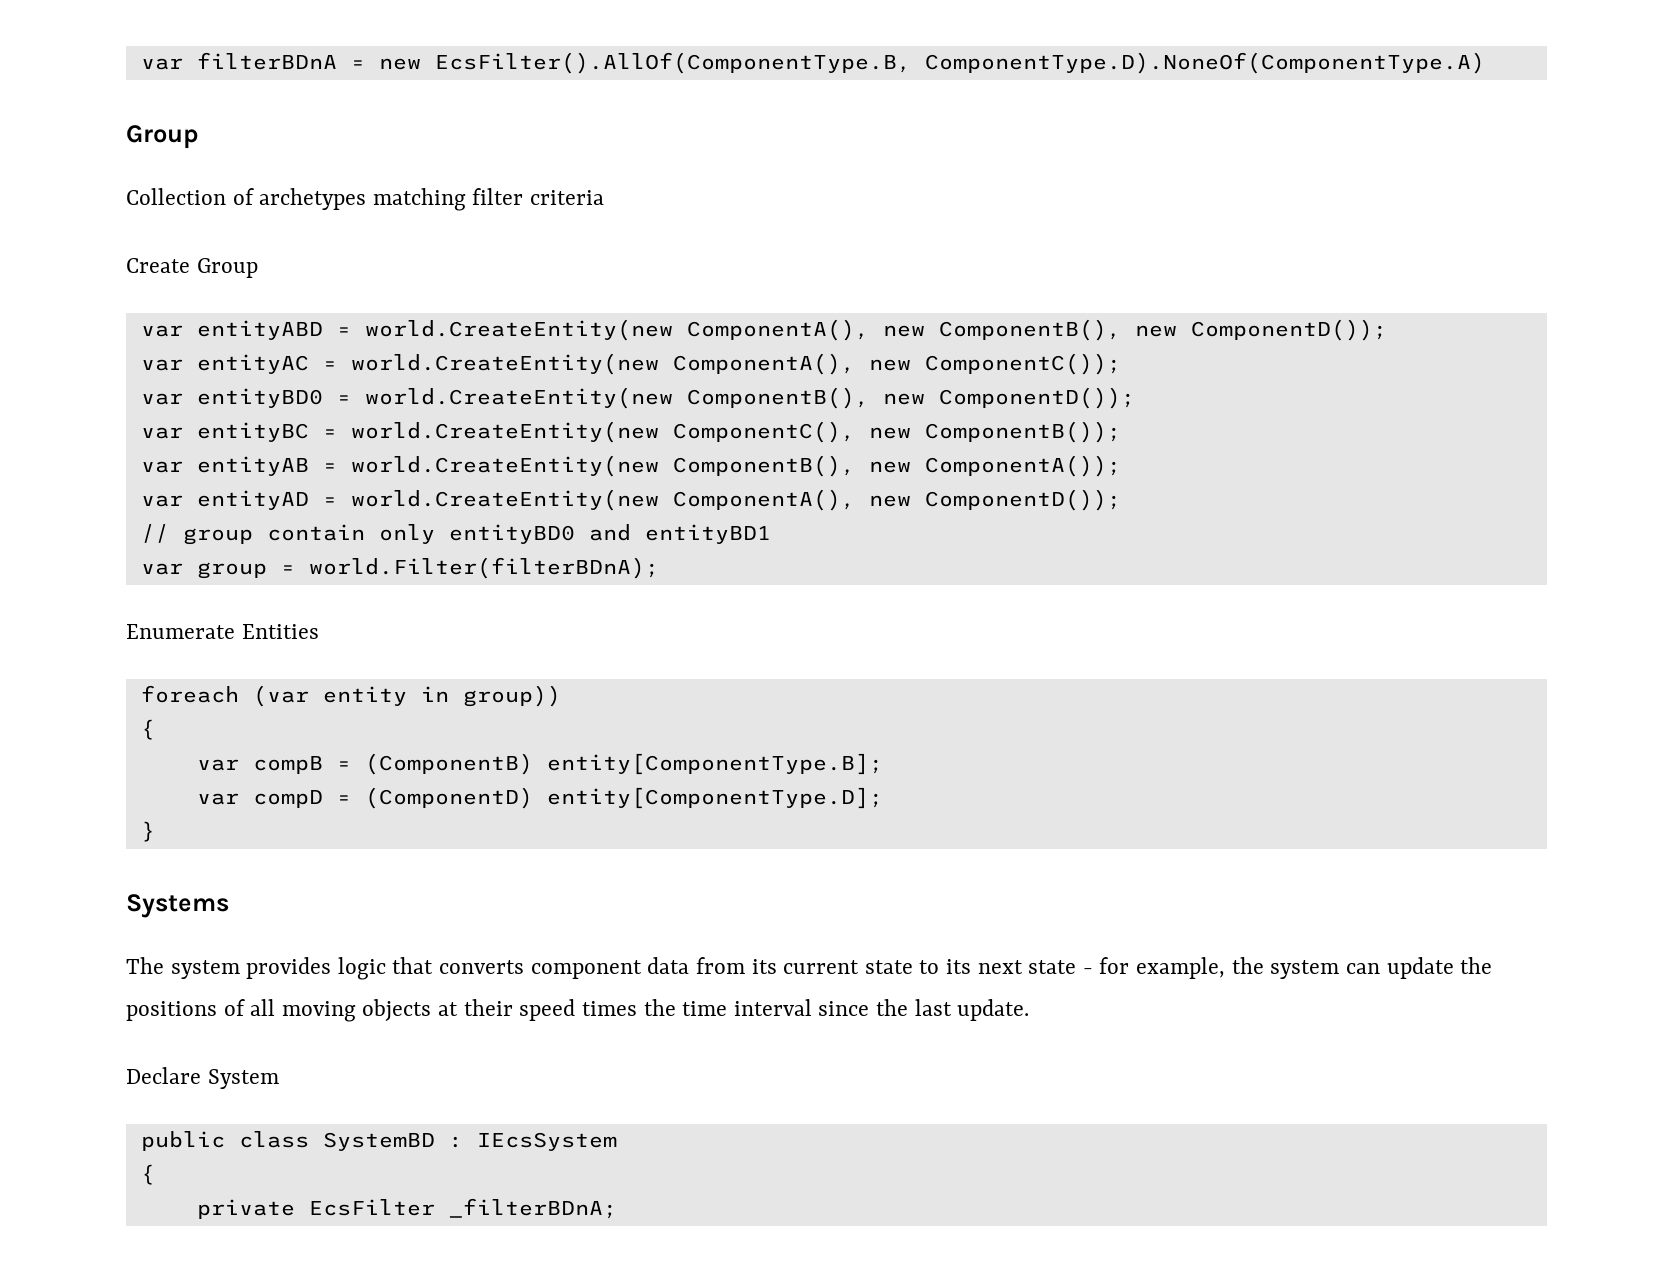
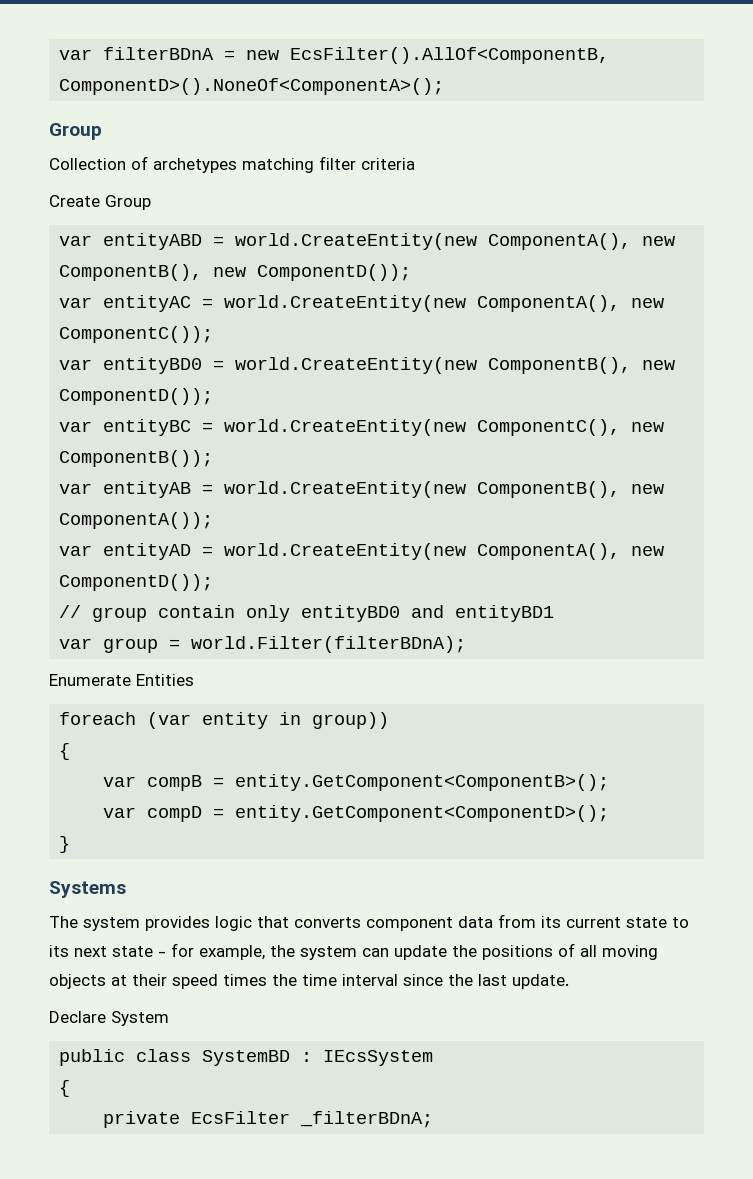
- var filterBDnA = new EcsFilter().AllOf(ComponentType.B, ComponentType.D).NoneOf(ComponentType.A)
+ var filterBDnA = new EcsFilter().AllOf<ComponentB, ComponentD>().NoneOf<ComponentA>();
- var compB = (ComponentB) entity[ComponentType.B];
+ var compB = entity.GetComponent<ComponentB>();
- var compD = (ComponentD) entity[ComponentType.D];
+ var compD = entity.GetComponent<ComponentD>();

